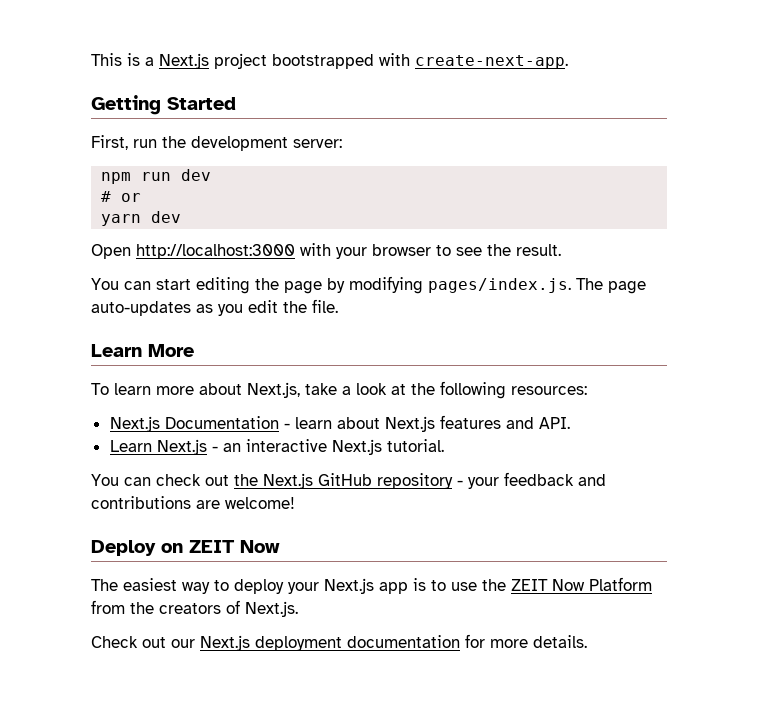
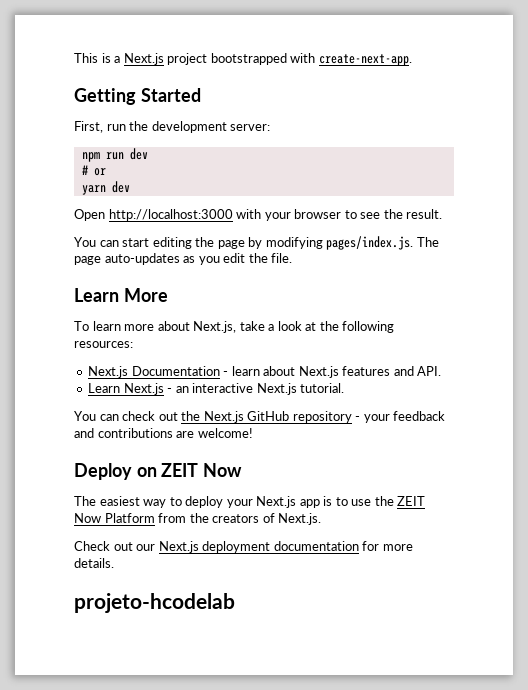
+ projeto-hcodelab

